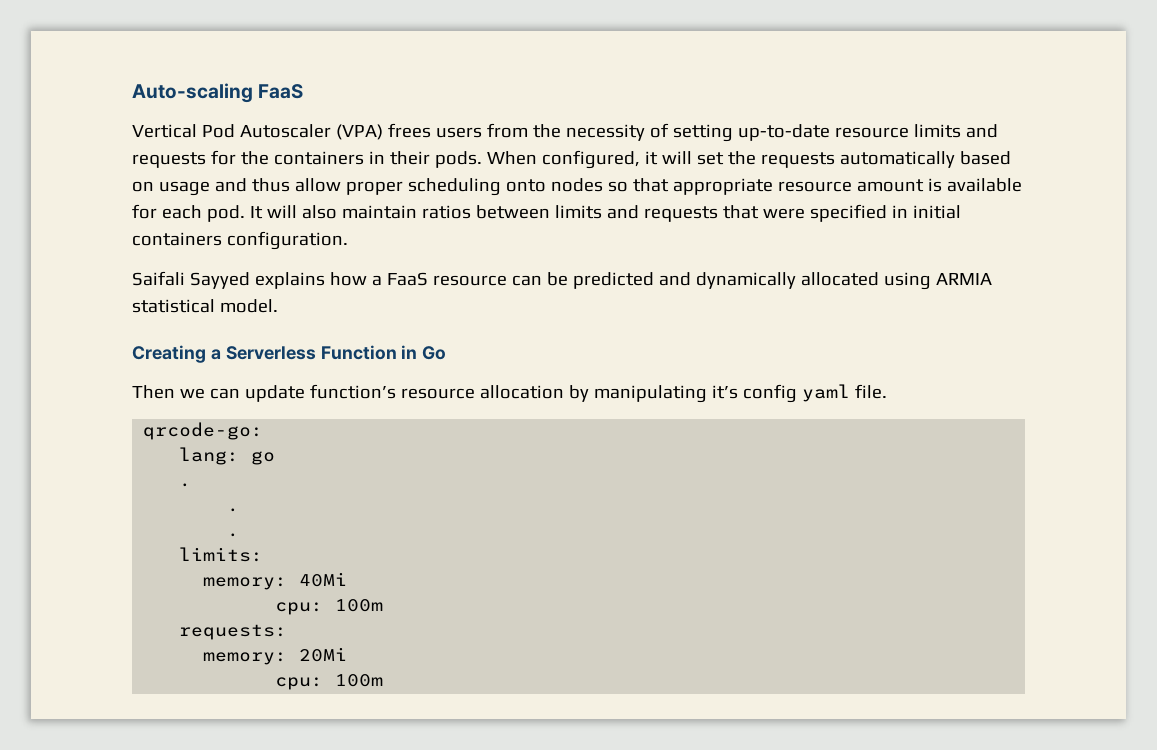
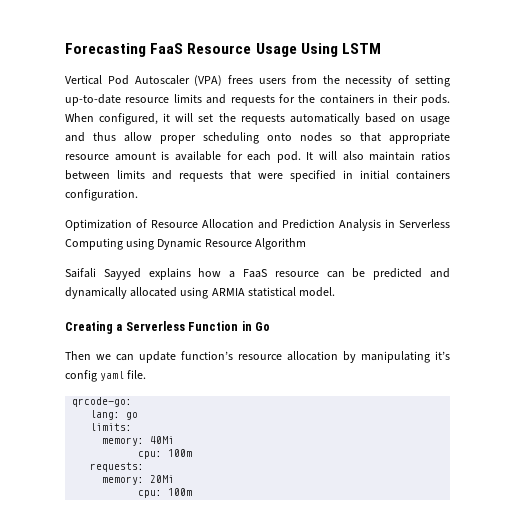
- Auto-scaling FaaS
+ Forecasting FaaS Resource Usage Using LSTM
+ Optimization of Resource Allocation and Prediction Analysis in Serverless Computing using Dynamic Resource Algorithm
  lang: go
- .
- .
- .

